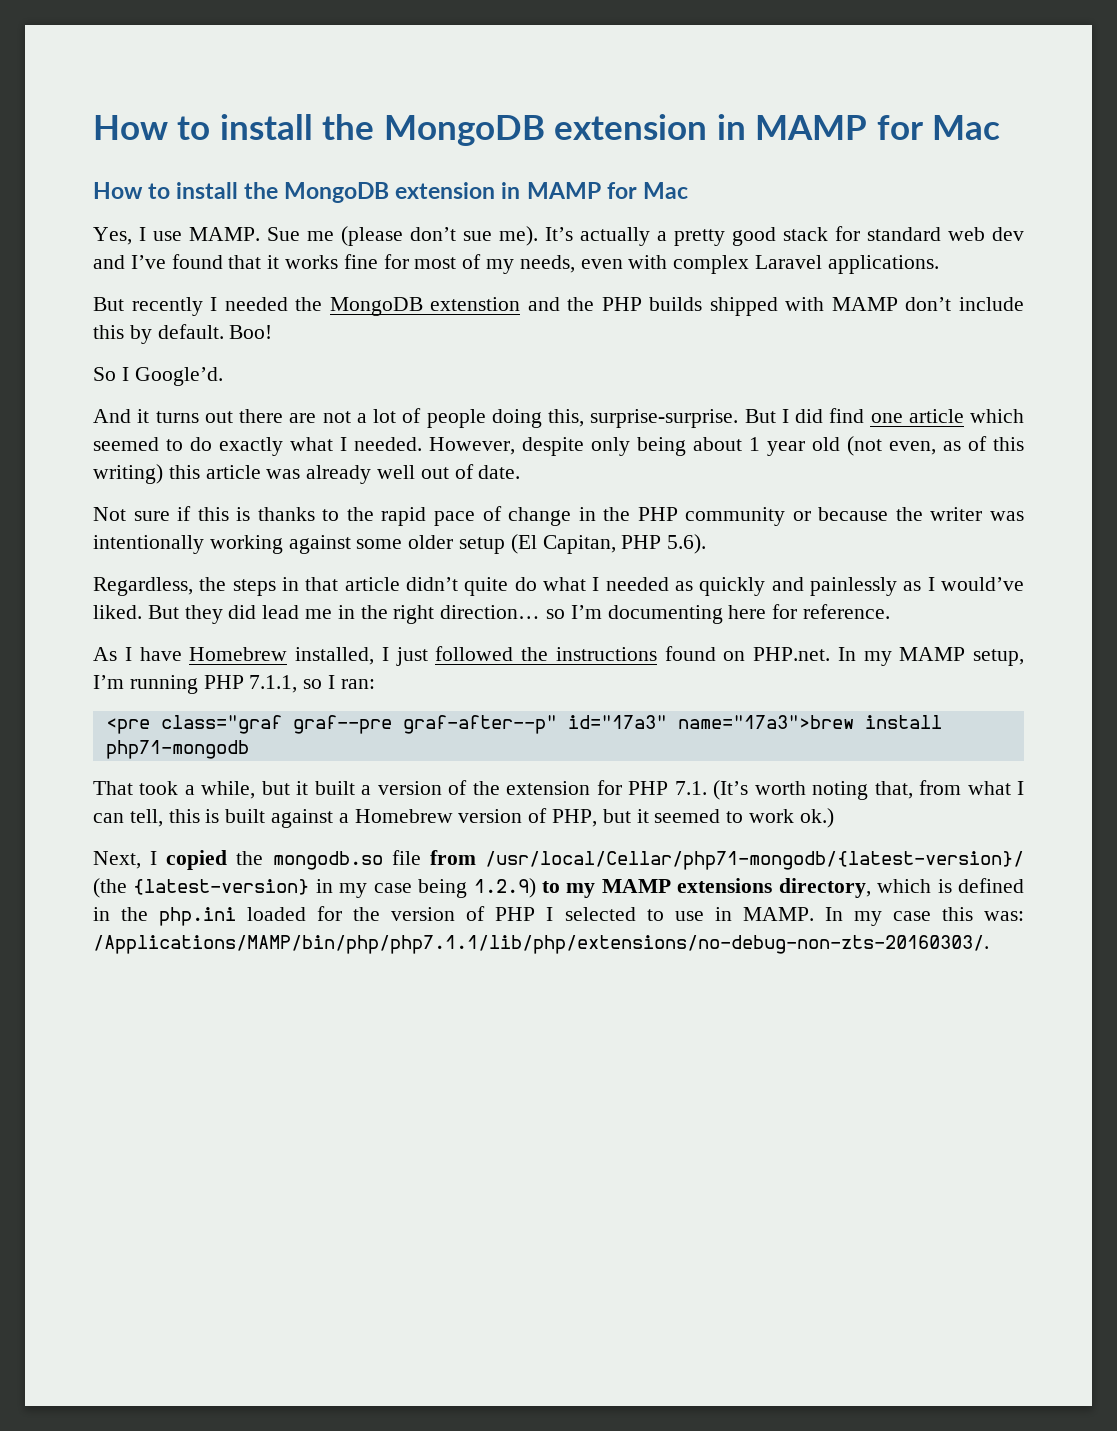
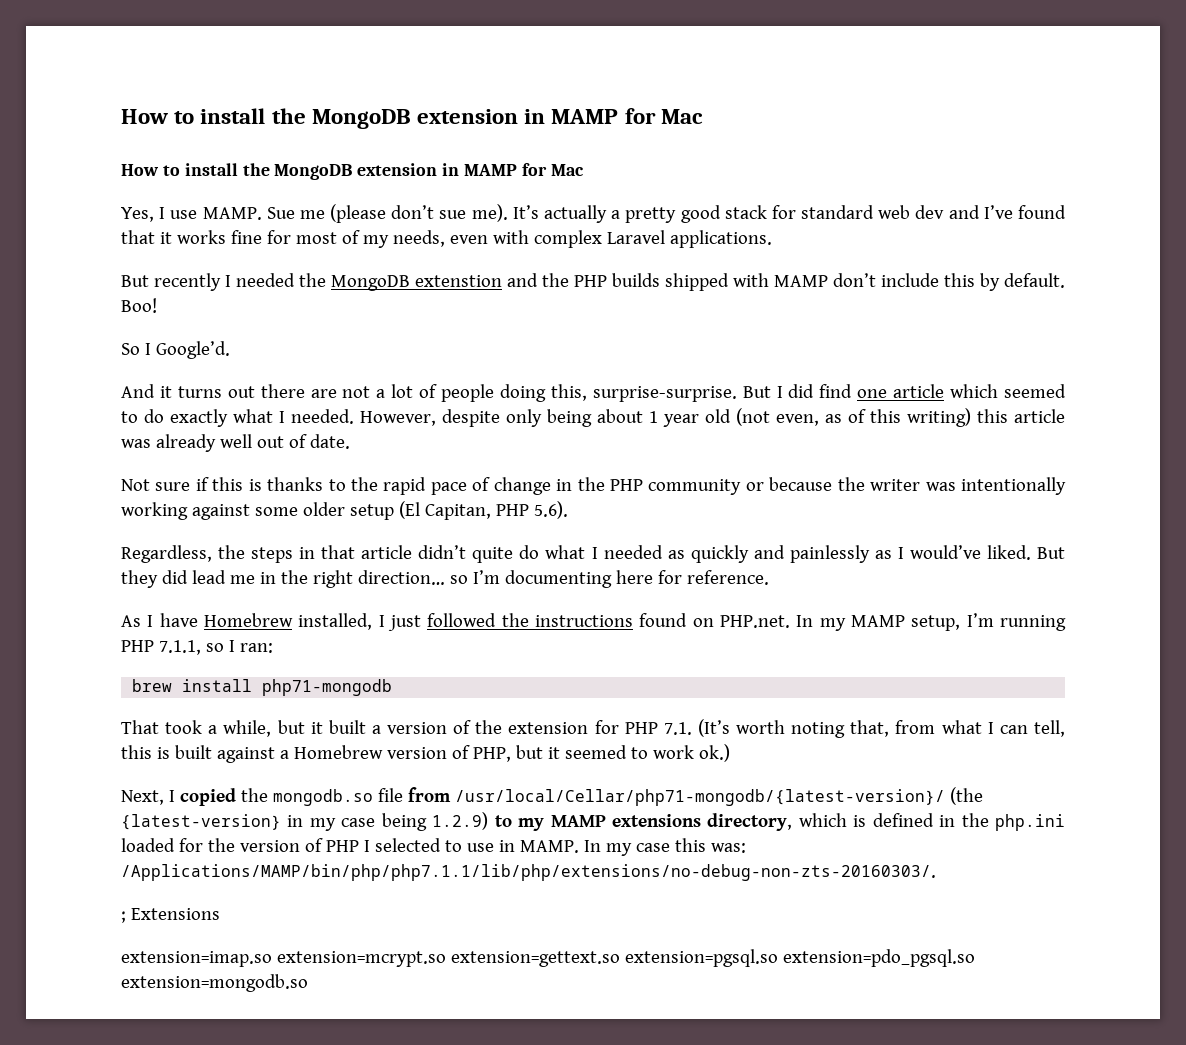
- <pre class="graf graf--pre graf-after--p" id="17a3" name="17a3">brew install php71-mongodb
+ brew install php71-mongodb
+ ; Extensions
+ extension=imap.so extension=mcrypt.so extension=gettext.so extension=pgsql.so extension=pdo_pgsql.so extension=mongodb.so

